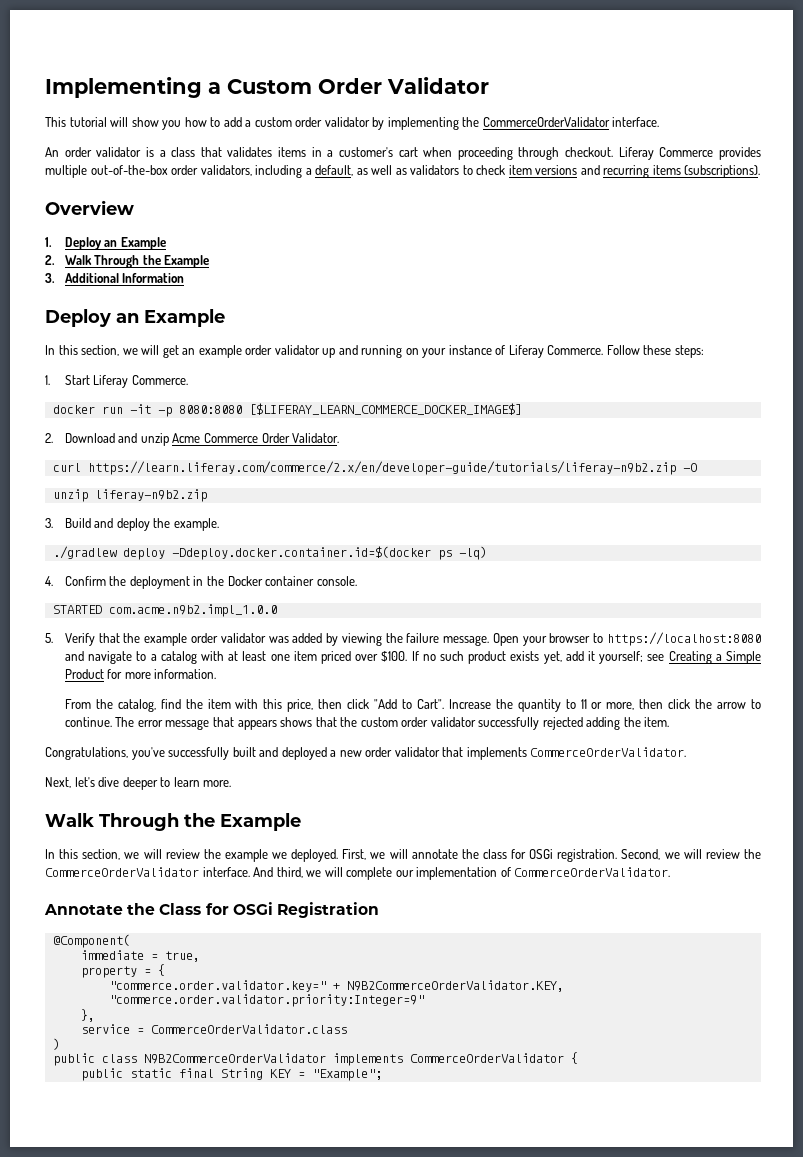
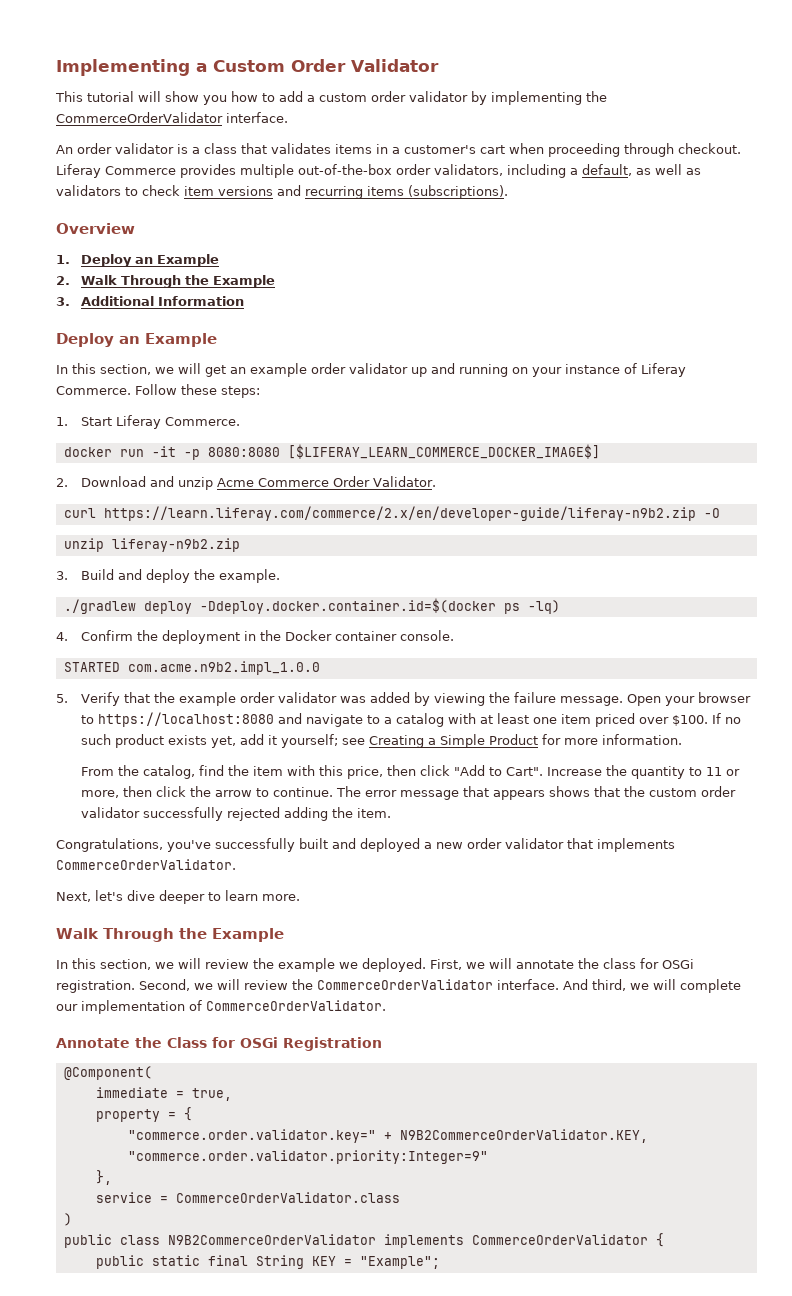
- curl https://learn.liferay.com/commerce/2.x/en/developer-guide/tutorials/liferay-n9b2.zip -O
+ curl https://learn.liferay.com/commerce/2.x/en/developer-guide/liferay-n9b2.zip -O

